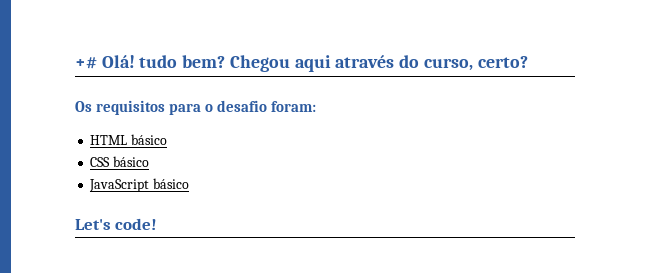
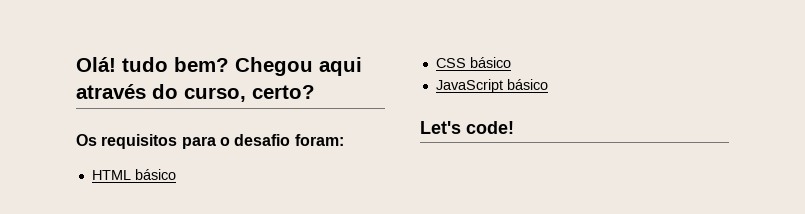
- +# Olá! tudo bem?
+ Olá! tudo bem?

